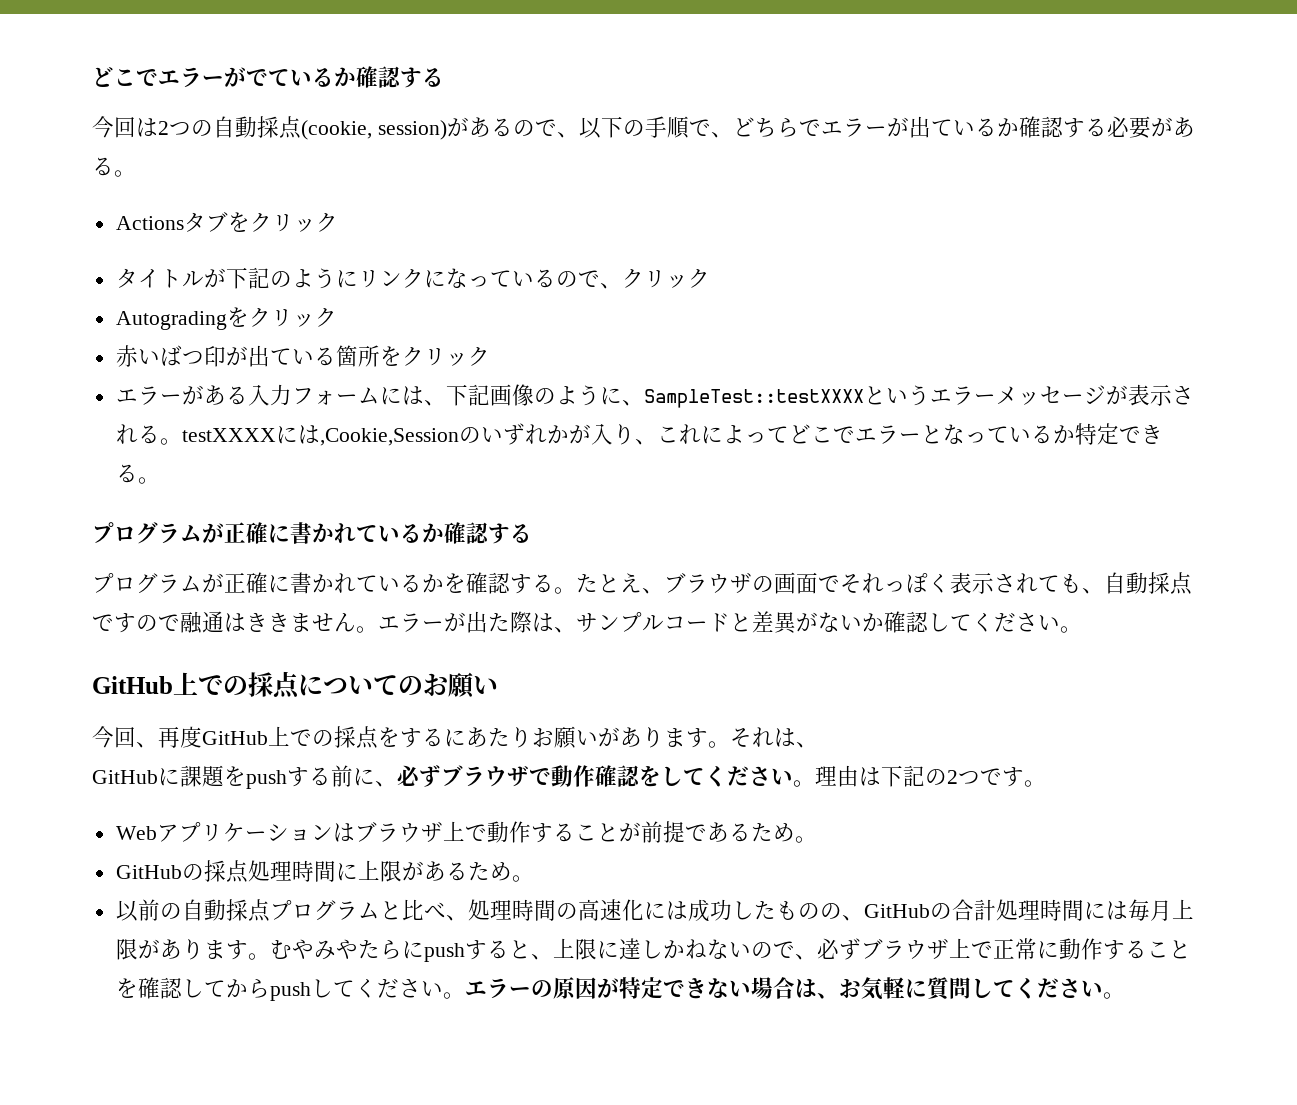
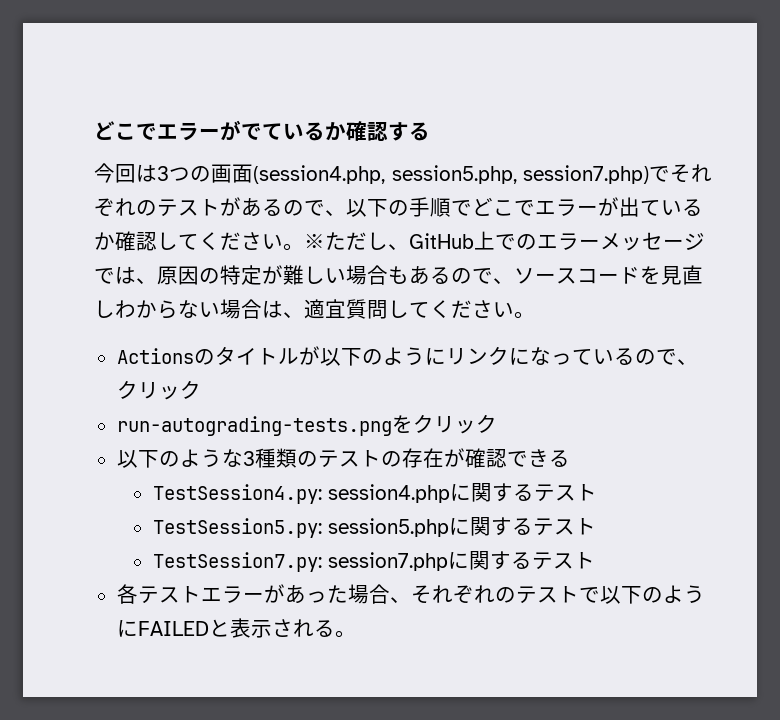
- 今回は2つの自動採点(cookie, session)があるので、以下の手順で、どちらでエラーが出ているか確認する必要がある。
- Actionsタブをクリック
- タイトルが下記のようにリンクになっているので、クリック
+ 今回は3つの画面(session4.php, session5.php, session7.php)でそれぞれのテストがあるので、以下の手順でどこでエラーが出ているか確認してください。※ただし、GitHub上でのエラーメッセージでは、原因の特定が難しい場合もあるので、ソースコードを見直しわからない場合は、適宜質問してください。
+ Actionsのタイトルが以下のようにリンクになっているので、クリック
- Autogradingをクリック
- 赤いばつ印が出ている箇所をクリック
- エラーがある入力フォームには、下記画像のように、SampleTest::testXXXXというエラーメッセージが表示される。testXXXXには,Cookie,Sessionのいずれかが入り、これによってどこでエラーとなっているか特定できる。
- プログラムが正確に書かれているか確認する
- プログラムが正確に書かれているかを確認する。たとえ、ブラウザの画面でそれっぽく表示されても、自動採点ですので融通はききません。エラーが出た際は、サンプルコードと差異がないか確認してください。
- GitHub上での採点についてのお願い
- 今回、再度GitHub上での採点をするにあたりお願いがあります。それは、
- GitHubに課題をpushする前に、必ずブラウザで動作確認をしてください。理由は下記の2つです。
- Webアプリケーションはブラウザ上で動作することが前提であるため。
- GitHubの採点処理時間に上限があるため。
- 以前の自動採点プログラムと比べ、処理時間の高速化には成功したものの、GitHubの合計処理時間には毎月上限があります。むやみやたらにpushすると、上限に達しかねないので、必ずブラウザ上で正常に動作することを確認してからpushしてください。エラーの原因が特定できない場合は、お気軽に質問してください。
+ run-autograding-tests.pngをクリック
+ 以下のような3種類のテストの存在が確認できる
+ TestSession4.py: session4.phpに関するテスト
+ TestSession5.py: session5.phpに関するテスト
+ TestSession7.py: session7.phpに関するテスト
+ 各テストエラーがあった場合、それぞれのテストで以下のようにFAILEDと表示される。

